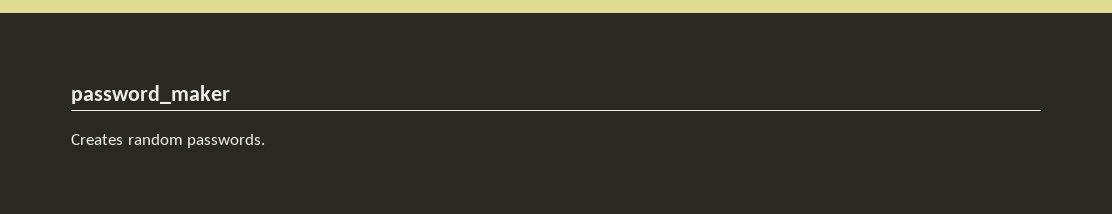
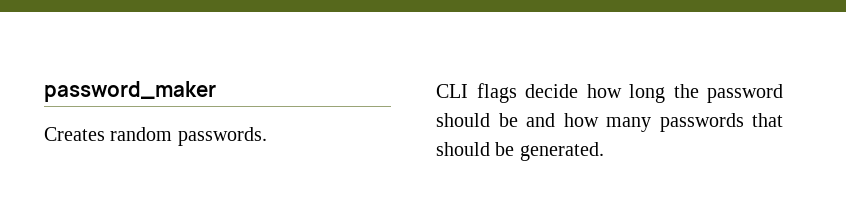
+ CLI flags decide how long the password should be and how many passwords that should be generated.

